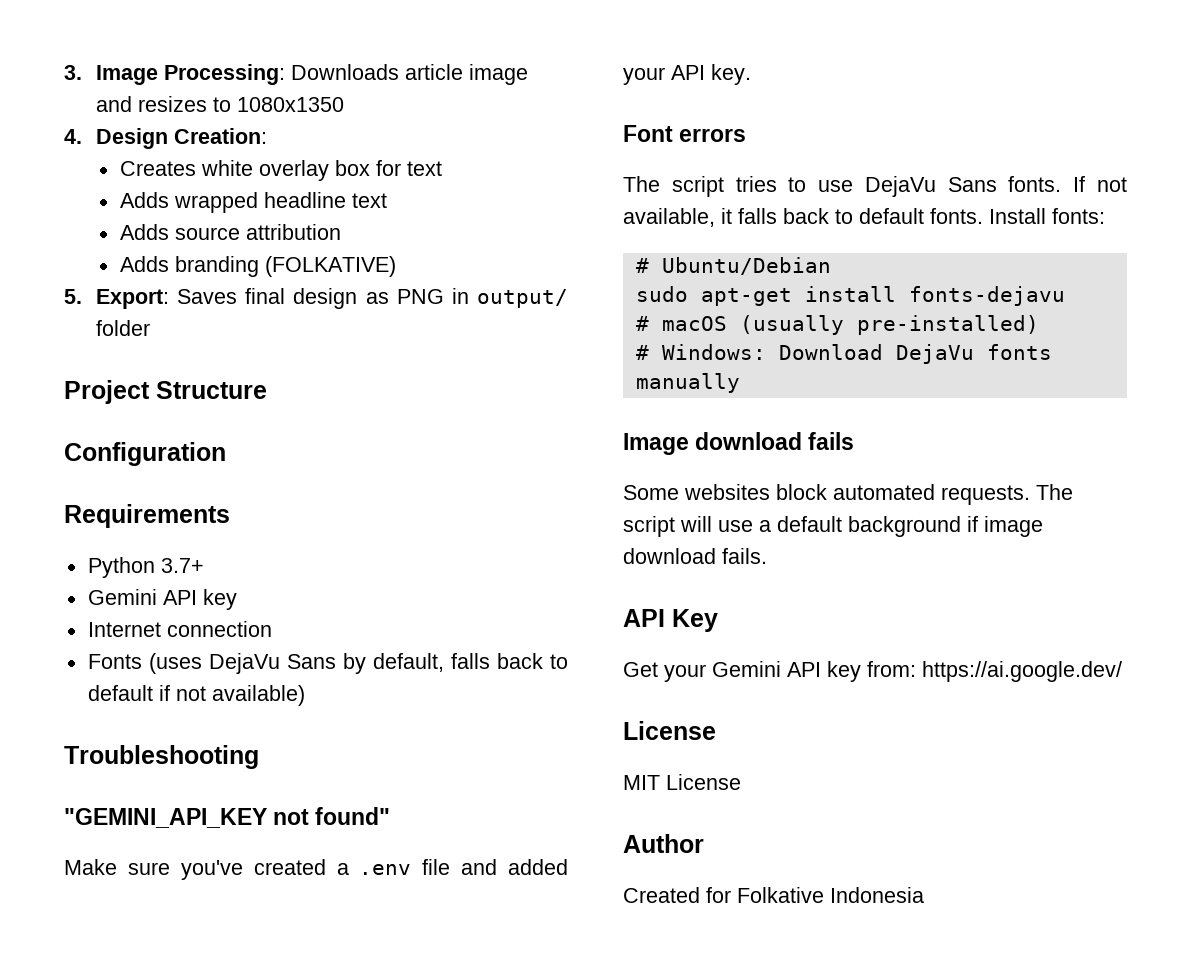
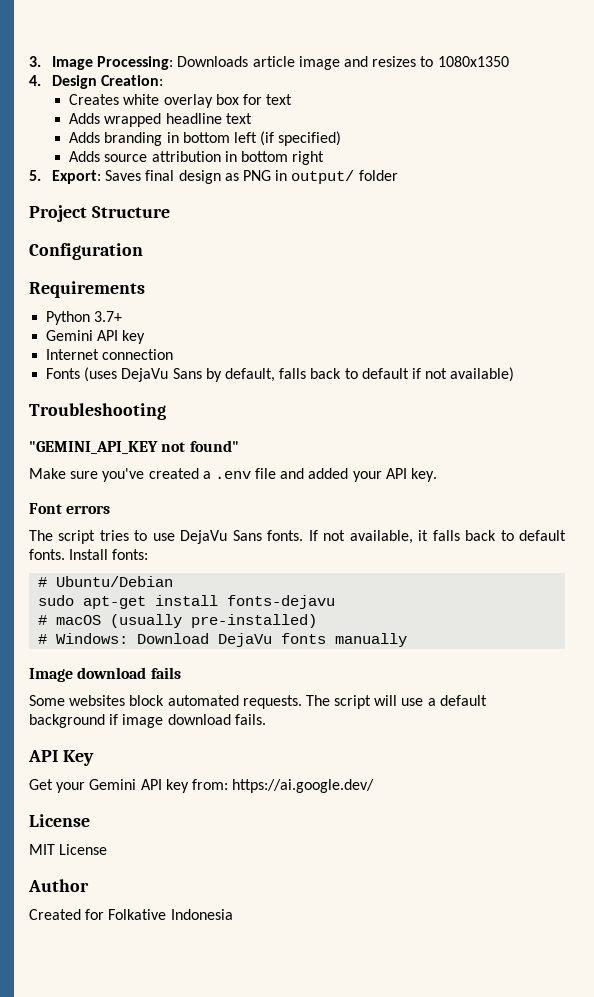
+ Adds branding in bottom left (if specified)
- Adds source attribution
- Adds branding (FOLKATIVE)
+ Adds source attribution in bottom right

